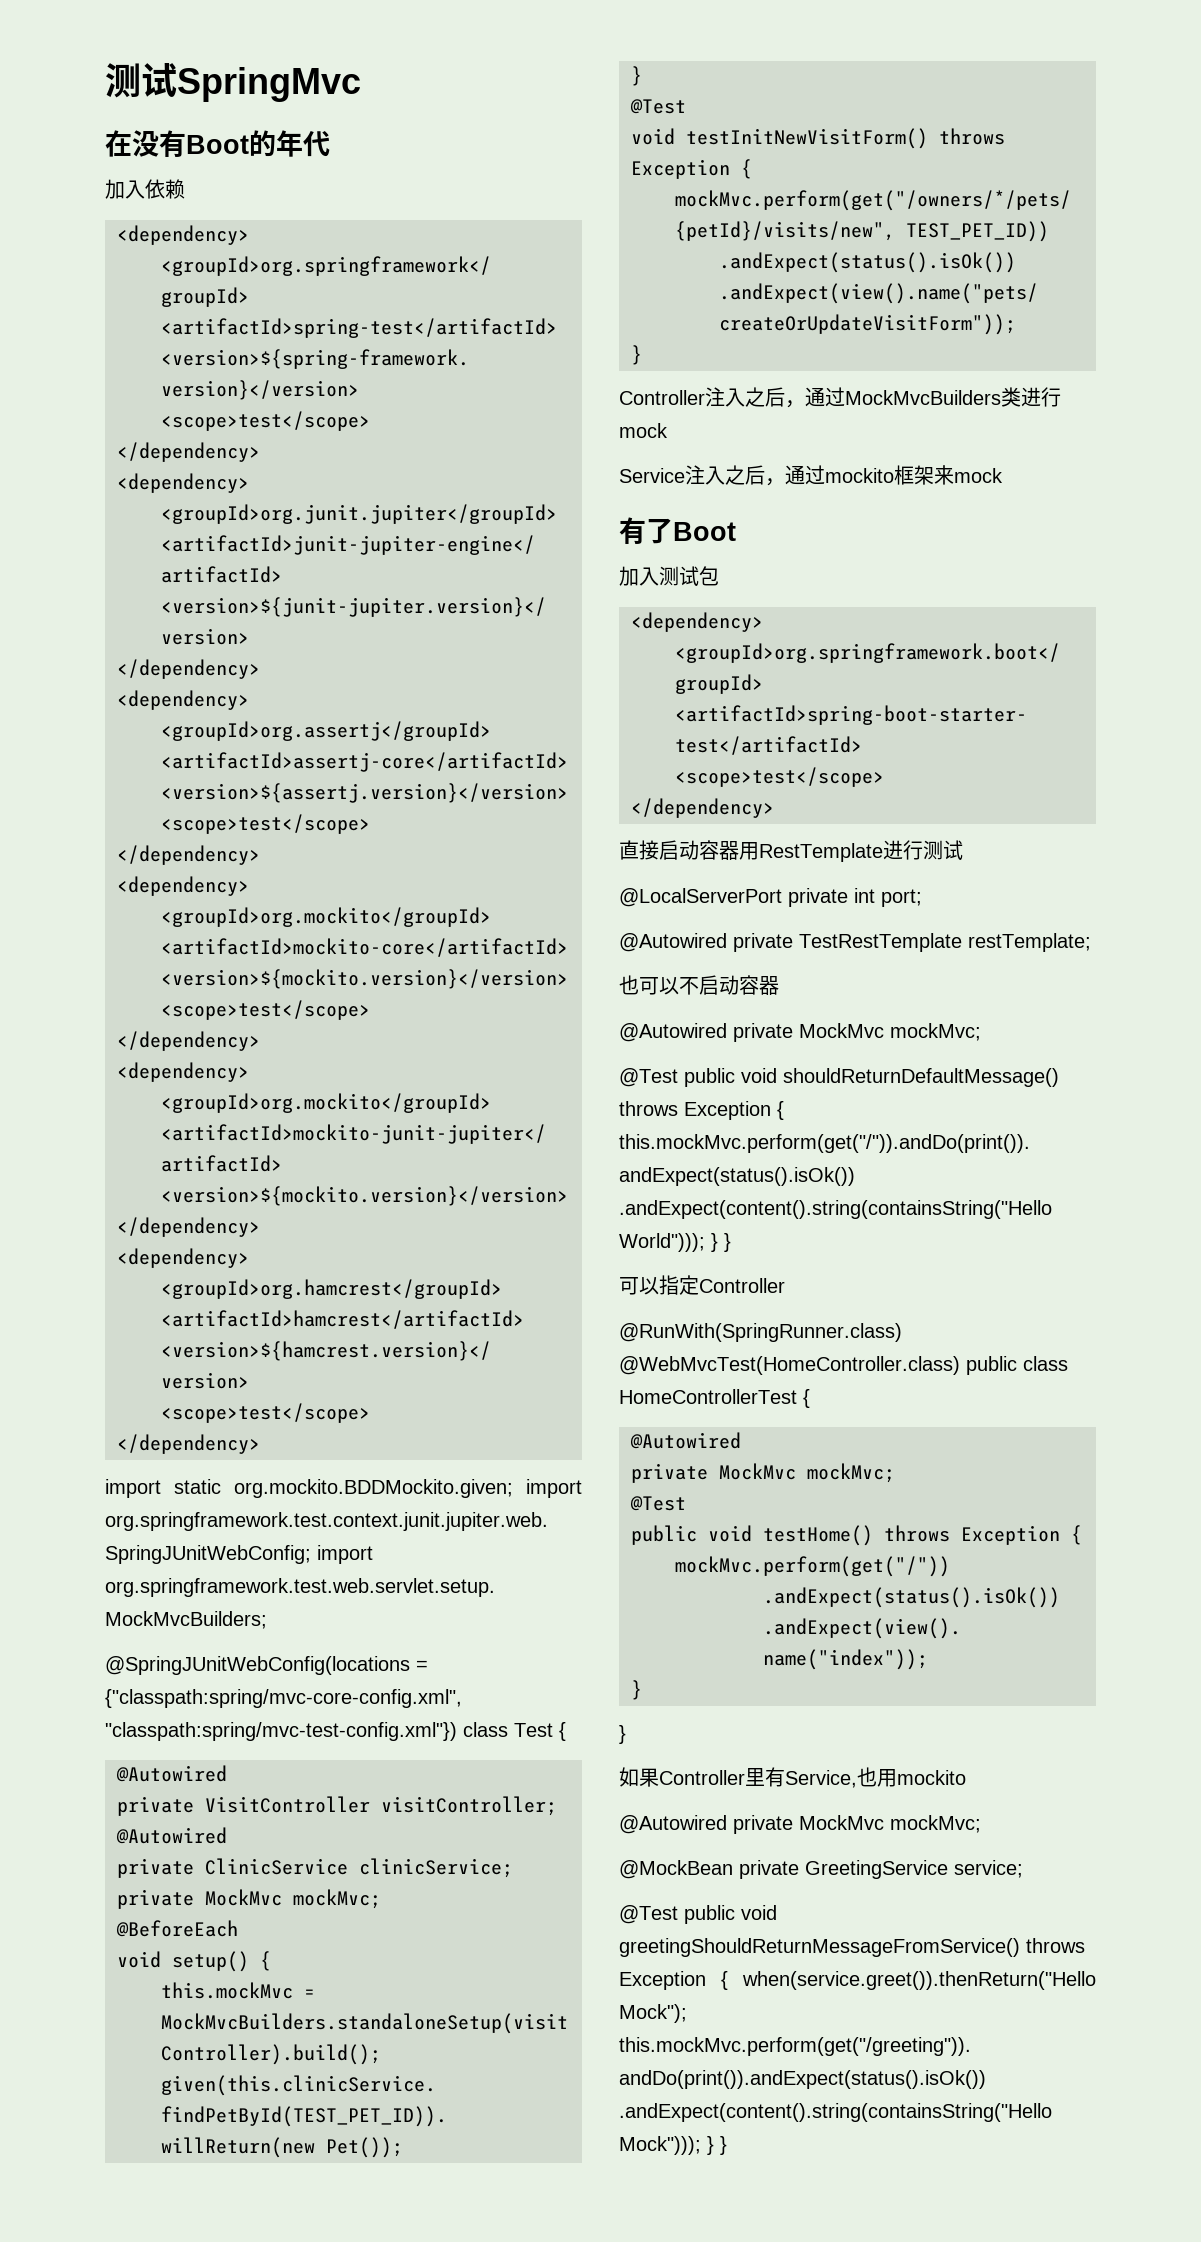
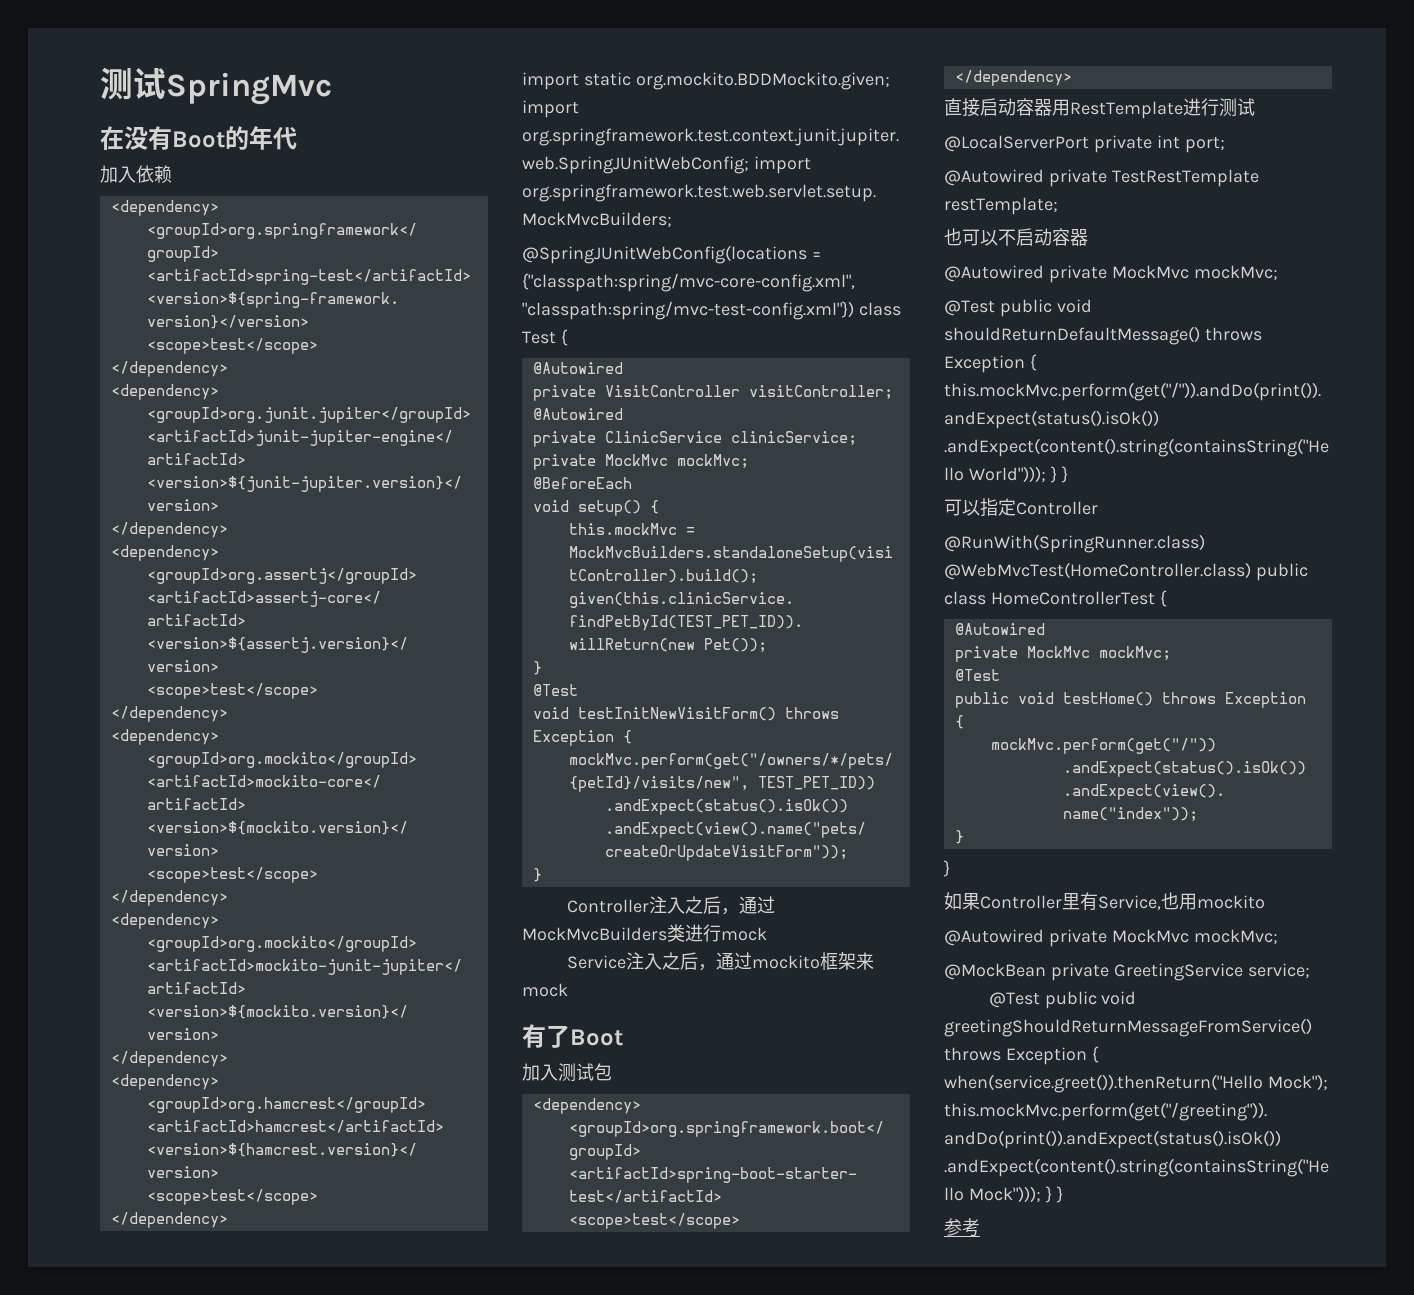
+ 参考

